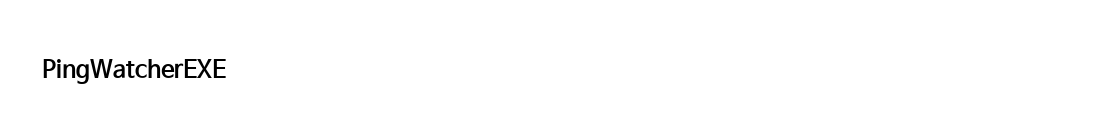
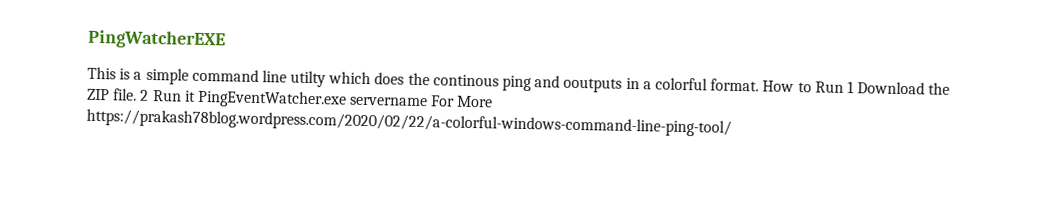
+ This is a simple command line utilty which does the continous ping and ooutputs in a colorful format. How to Run 1 Download the ZIP file. 2 Run it PingEventWatcher.exe servername For More https://prakash78blog.wordpress.com/2020/02/22/a-colorful-windows-command-line-ping-tool/

